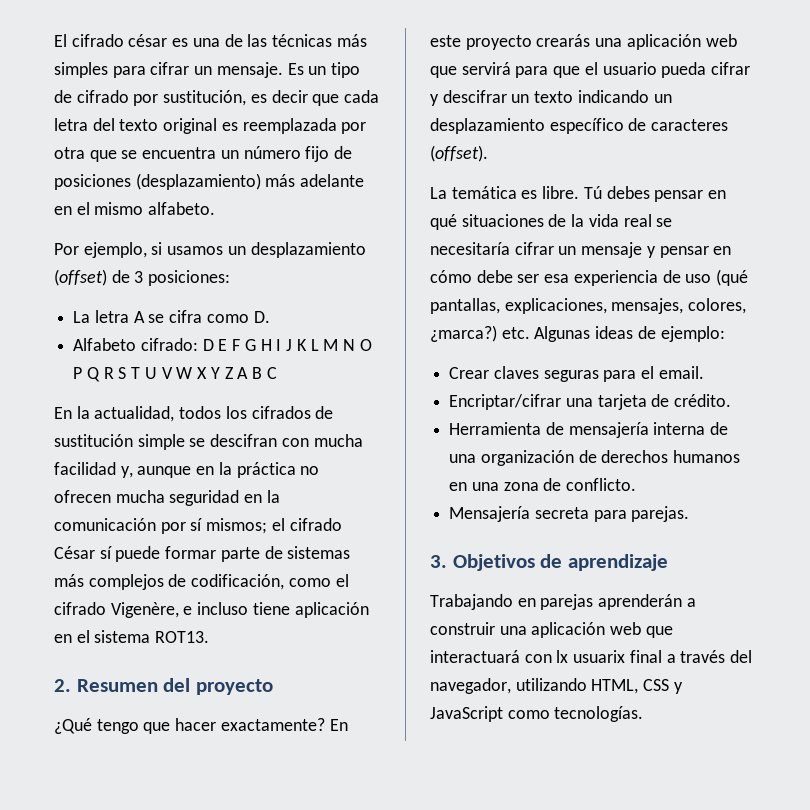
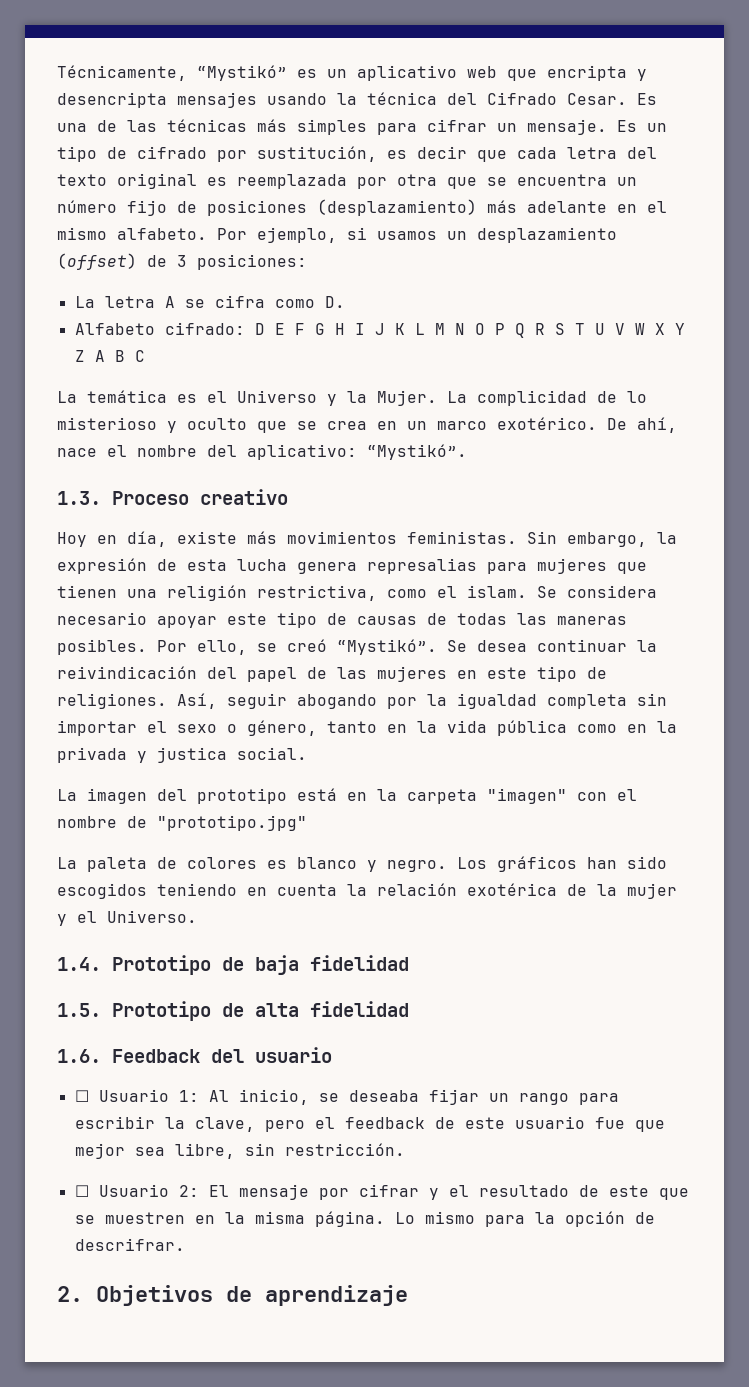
- El cifrado césar es una de las técnicas más simples para cifrar un mensaje.
+ Técnicamente, “Mystikó” es un aplicativo web que encripta y desencripta mensajes usando la técnica del Cifrado Cesar. Es una de las técnicas más simples para cifrar un mensaje.
- Es un tipo de cifrado por sustitución, es decir que cada letra del texto original es reemplazada por otra que se encuentra un número fijo de posiciones (desplazamiento) más adelante en el mismo alfabeto.
- Por ejemplo, si usamos un desplazamiento (offset) de 3 posiciones:
+ Es un tipo de cifrado por sustitución, es decir que cada letra del texto original es reemplazada por otra que se encuentra un número fijo de posiciones (desplazamiento) más adelante en el mismo alfabeto. Por ejemplo, si usamos un desplazamiento (offset) de 3 posiciones:
- En la actualidad, todos los cifrados de sustitución simple se descifran con mucha facilidad y, aunque en la práctica no ofrecen mucha seguridad en la comunicación por sí mismos; el cifrado César sí puede formar parte de sistemas más complejos de codificación, como el cifrado Vigenère, e incluso tiene aplicación en el sistema ROT13.
- 2. Resumen del proyecto
- ¿Qué tengo que hacer exactamente? En este proyecto crearás una aplicación web que servirá para que el usuario pueda cifrar y descifrar un texto indicando un desplazamiento específico de caracteres (offset).
- La temática es libre. Tú debes pensar en qué situaciones de la vida real se necesitaría cifrar un mensaje y pensar en cómo debe ser esa experiencia de uso (qué pantallas, explicaciones, mensajes, colores, ¿marca?) etc. Algunas ideas de ejemplo:
- Crear claves seguras para el email.
- Encriptar/cifrar una tarjeta de crédito.
- Herramienta de mensajería interna de una organización de derechos humanos en una zona de conflicto.
- Mensajería secreta para parejas.
- 3. Objetivos de aprendizaje
- Trabajando en parejas aprenderán a construir una aplicación web que interactuará con lx usuarix final a través del navegador, utilizando HTML, CSS y JavaScript como tecnologías.
+ La temática es el Universo y la Mujer. La complicidad de lo misterioso y oculto que se crea en un marco exotérico. De ahí, nace el nombre del aplicativo: “Mystikó”.
+ 1.3. Proceso creativo
+ Hoy en día, existe más movimientos feministas. Sin embargo, la expresión de esta lucha genera represalias para mujeres que tienen una religión restrictiva, como el islam. Se considera necesario apoyar este tipo de causas de todas las maneras posibles. Por ello, se creó “Mystikó”. Se desea continuar la reivindicación del papel de las mujeres en este tipo de religiones. Así, seguir abogando por la igualdad completa sin importar el sexo o género, tanto en la vida pública como en la privada y justica social.
+ La imagen del prototipo está en la carpeta "imagen" con el nombre de "prototipo.jpg"
+ La paleta de colores es blanco y negro. Los gráficos han sido escogidos teniendo en cuenta la relación exotérica de la mujer y el Universo.
+ 1.4. Prototipo de baja fidelidad
+ 1.5. Prototipo de alta fidelidad
+ 1.6. Feedback del usuario
+ ☐ Usuario 1: Al inicio, se deseaba fijar un rango para escribir la clave, pero el feedback de este usuario fue que mejor sea libre, sin restricción.
+ ☐ Usuario 2: El mensaje por cifrar y el resultado de este que se muestren en la misma página. Lo mismo para la opción de descrifrar.
+ 2. Objetivos de aprendizaje

